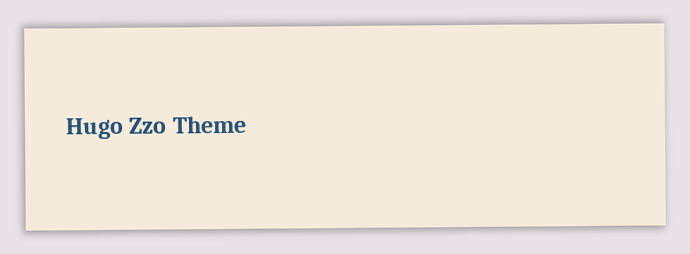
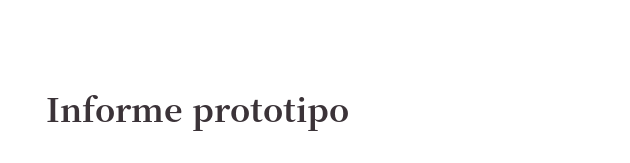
- Hugo Zzo Theme
+ Informe prototipo

